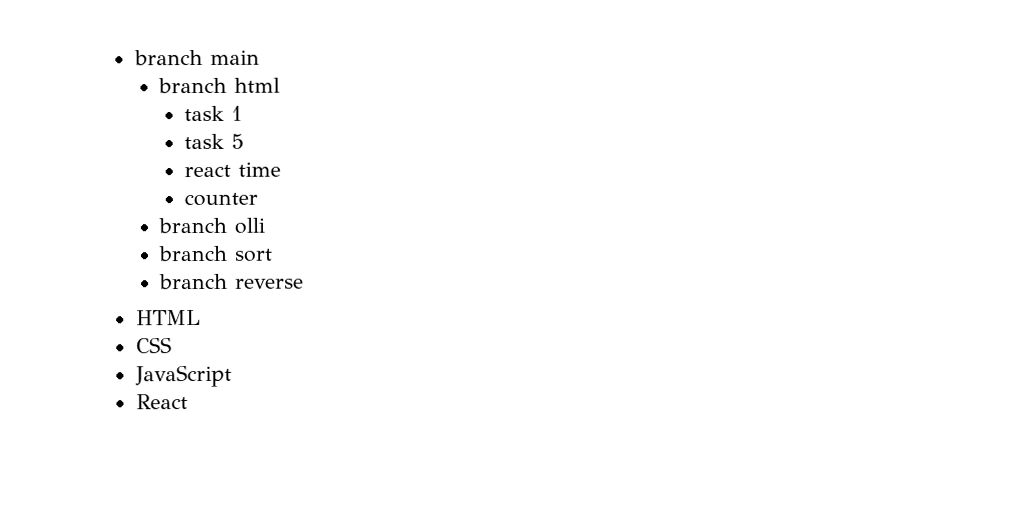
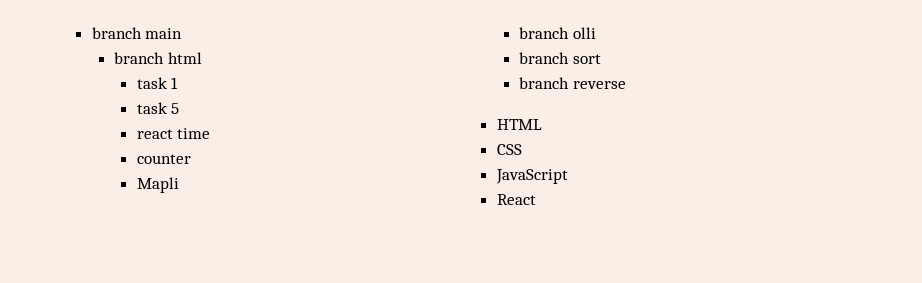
+ Mapli

